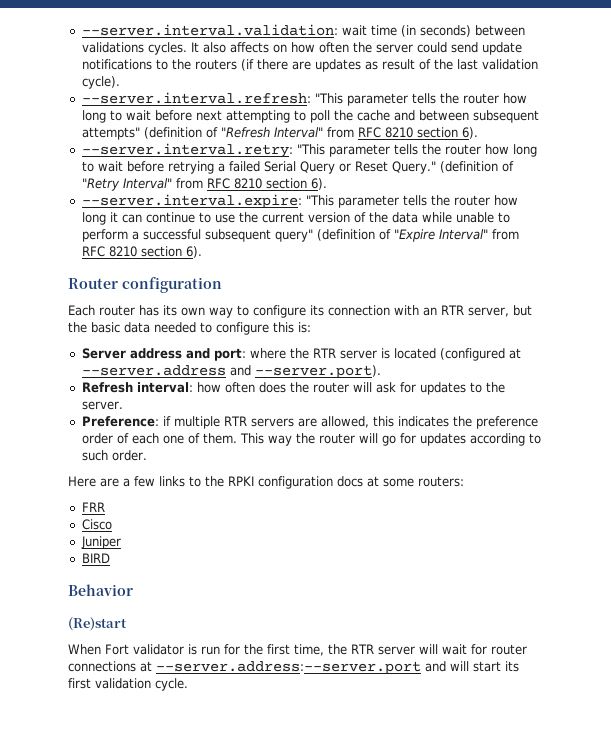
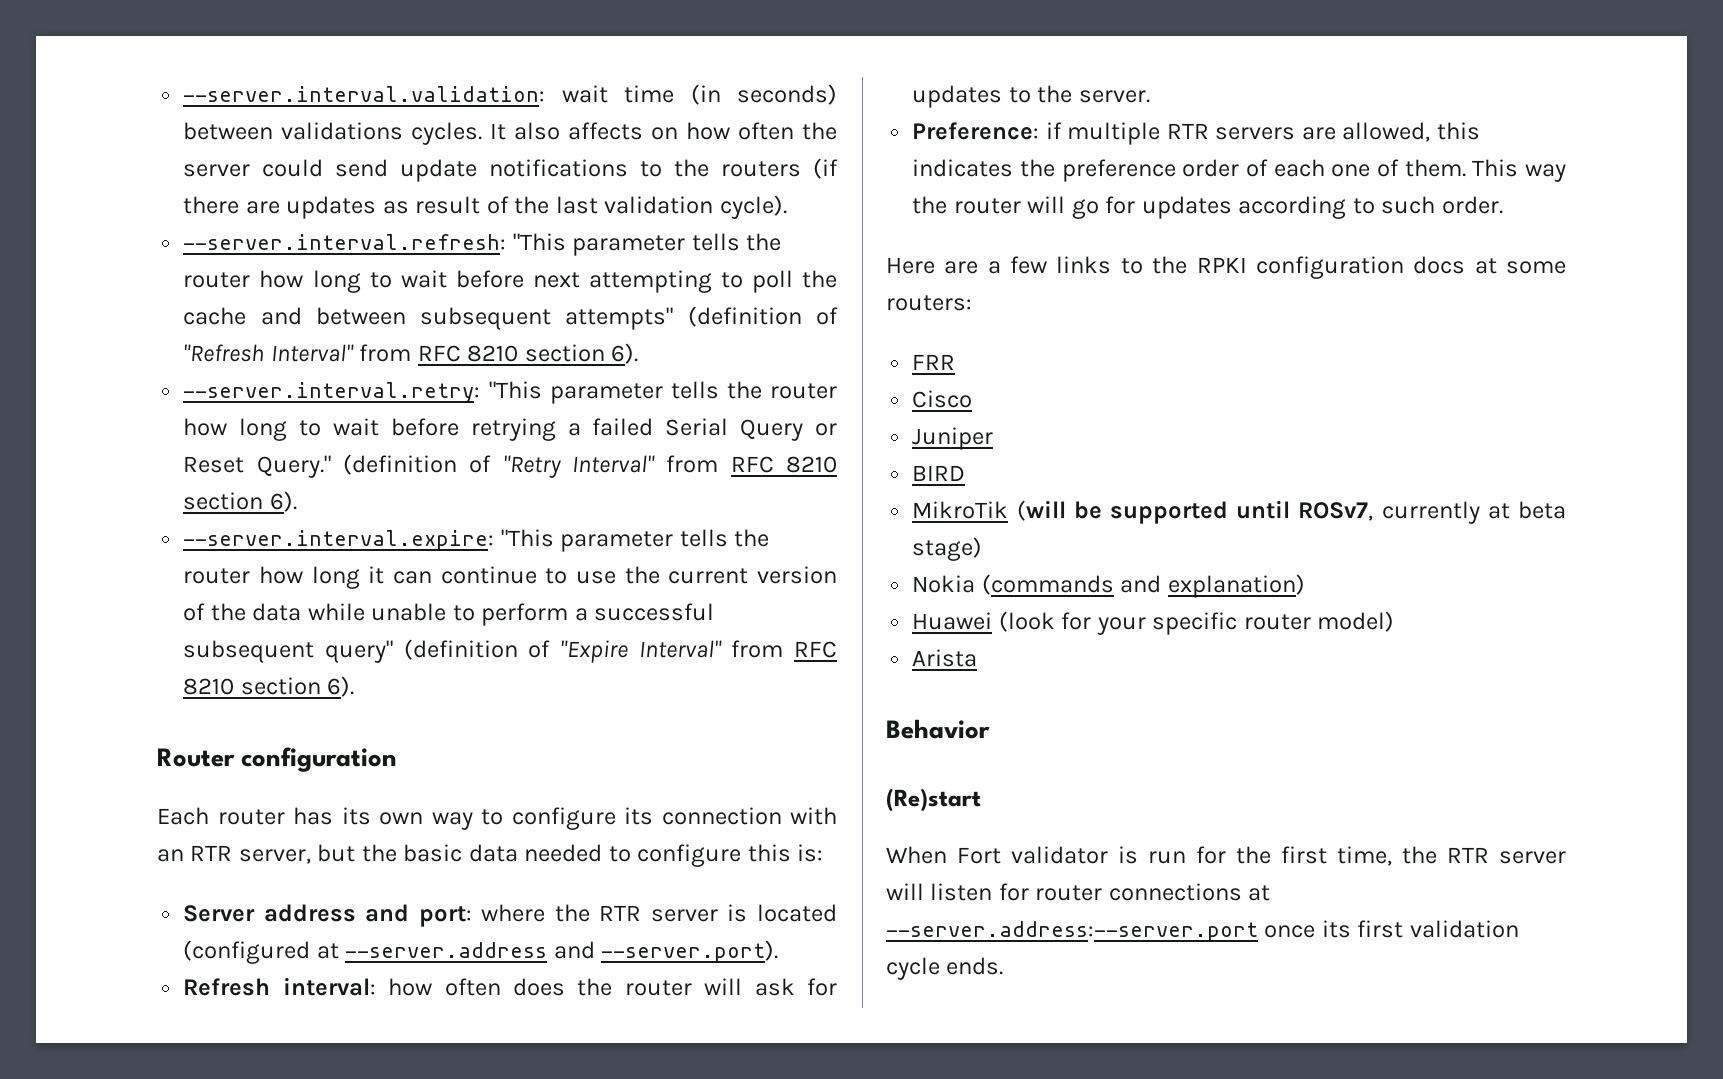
+ MikroTik (will be supported until ROSv7, currently at beta stage)
+ Nokia (commands and explanation)
+ Huawei (look for your specific router model)
+ Arista
- When Fort validator is run for the first time, the RTR server will wait for router connections at --server.address:--server.port and will start its first validation cycle.
+ When Fort validator is run for the first time, the RTR server will listen for router connections at --server.address:--server.port once its first validation cycle ends.

